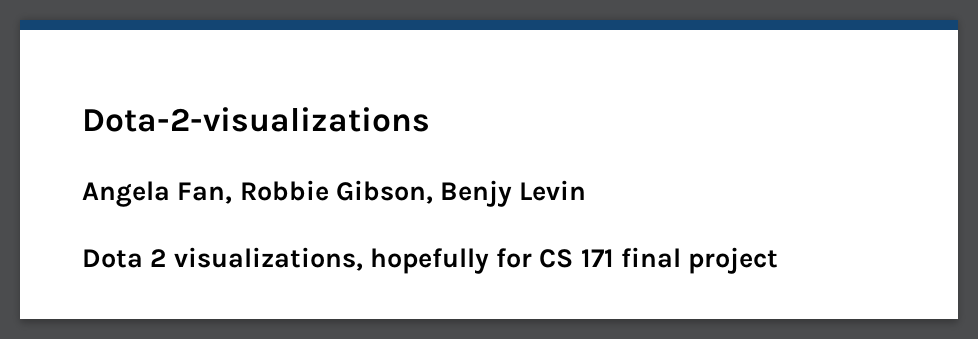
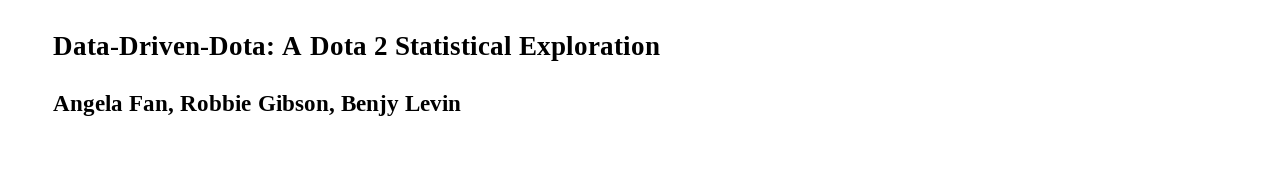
- Dota-2-visualizations
+ Data-Driven-Dota: A Dota 2 Statistical Exploration
- Dota 2 visualizations, hopefully for CS 171 final project

